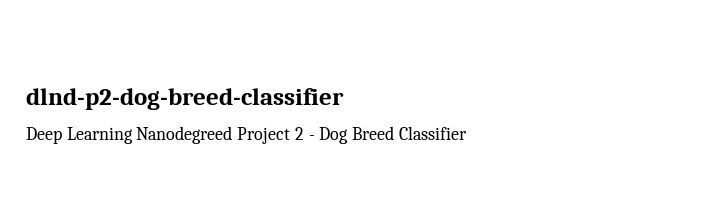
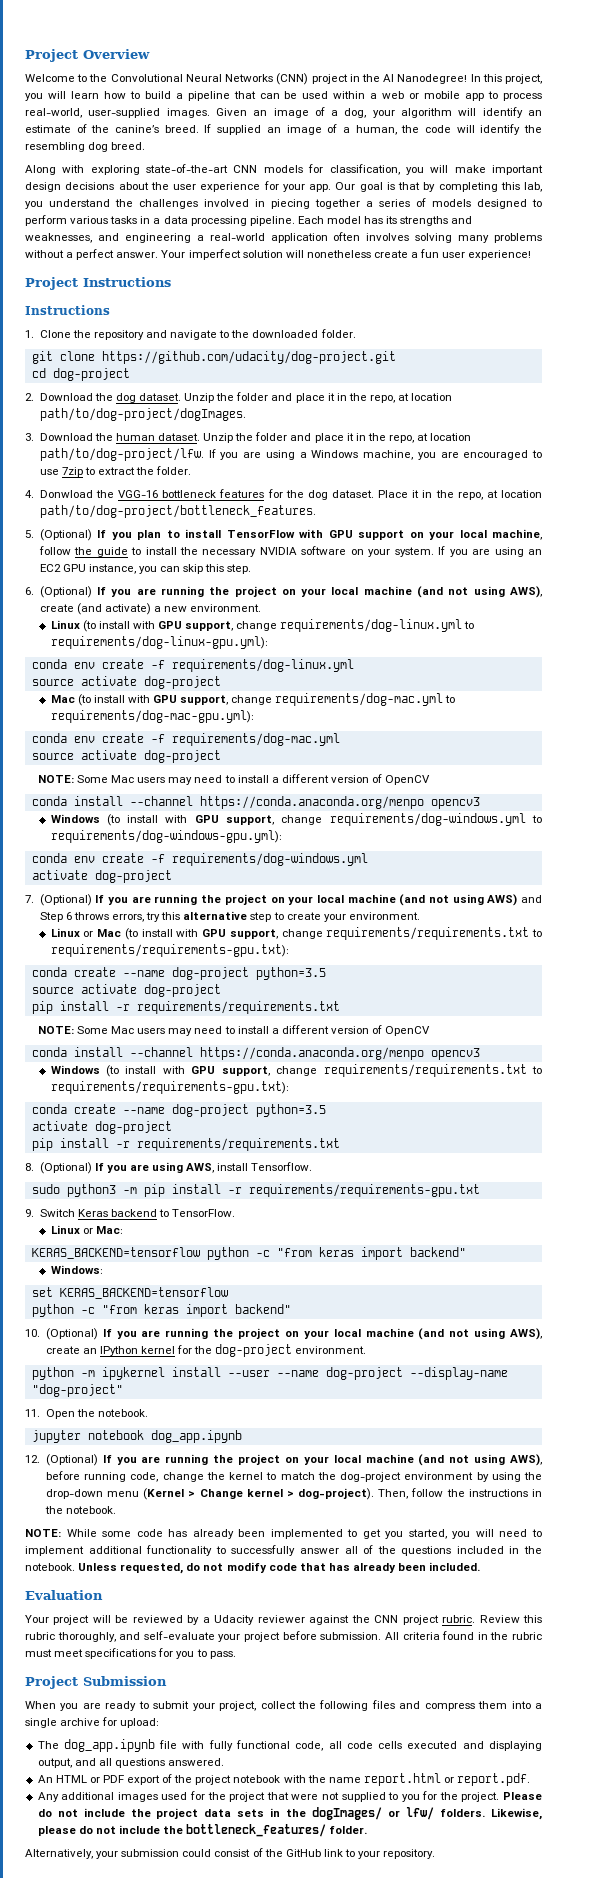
- dlnd-p2-dog-breed-classifier
- Deep Learning Nanodegreed Project 2 - Dog Breed Classifier
+ Project Overview
+ Welcome to the Convolutional Neural Networks (CNN) project in the AI Nanodegree! In this project, you will learn how to build a pipeline that can be used within a web or mobile app to process real-world, user-supplied images. Given an image of a dog, your algorithm will identify an estimate of the canine’s breed. If supplied an image of a human, the code will identify the resembling dog breed.
+ Along with exploring state-of-the-art CNN models for classification, you will make important design decisions about the user experience for your app. Our goal is that by completing this lab, you understand the challenges involved in piecing together a series of models designed to perform various tasks in a data processing pipeline. Each model has its strengths and weaknesses, and engineering a real-world application often involves solving many problems without a perfect answer. Your imperfect solution will nonetheless create a fun user experience!
+ Project Instructions
+ Instructions
+ 1. Clone the repository and navigate to the downloaded folder.
+ git clone https://github.com/udacity/dog-project.git
+ cd dog-project
+ 2. Download the dog dataset. Unzip the folder and place it in the repo, at location path/to/dog-project/dogImages.
+ 3. Download the human dataset. Unzip the folder and place it in the repo, at location path/to/dog-project/lfw. If you are using a Windows machine, you are encouraged to use 7zip to extract the folder.
+ 4. Donwload the VGG-16 bottleneck features for the dog dataset. Place it in the repo, at location path/to/dog-project/bottleneck_features.
+ 5. (Optional) If you plan to install TensorFlow with GPU support on your local machine, follow the guide to install the necessary NVIDIA software on your system. If you are using an EC2 GPU instance, you can skip this step.
+ 6. (Optional) If you are running the project on your local machine (and not using AWS), create (and activate) a new environment.
+ Linux (to install with GPU support, change requirements/dog-linux.yml to requirements/dog-linux-gpu.yml):
+ conda env create -f requirements/dog-linux.yml
+ source activate dog-project
+ Mac (to install with GPU support, change requirements/dog-mac.yml to requirements/dog-mac-gpu.yml):
+ conda env create -f requirements/dog-mac.yml
+ source activate dog-project
+ NOTE: Some Mac users may need to install a different version of OpenCV
+ conda install --channel https://conda.anaconda.org/menpo opencv3
+ Windows (to install with GPU support, change requirements/dog-windows.yml to requirements/dog-windows-gpu.yml):
+ conda env create -f requirements/dog-windows.yml
+ activate dog-project
+ 7. (Optional) If you are running the project on your local machine (and not using AWS) and Step 6 throws errors, try this alternative step to create your environment.
+ Linux or Mac (to install with GPU support, change requirements/requirements.txt to requirements/requirements-gpu.txt):
+ conda create --name dog-project python=3.5
+ source activate dog-project
+ pip install -r requirements/requirements.txt
+ NOTE: Some Mac users may need to install a different version of OpenCV
+ conda install --channel https://conda.anaconda.org/menpo opencv3
+ Windows (to install with GPU support, change requirements/requirements.txt to requirements/requirements-gpu.txt):
+ conda create --name dog-project python=3.5
+ activate dog-project
+ pip install -r requirements/requirements.txt
+ 8. (Optional) If you are using AWS, install Tensorflow.
+ sudo python3 -m pip install -r requirements/requirements-gpu.txt
+ 9. Switch Keras backend to TensorFlow.
+ Linux or Mac:
+ KERAS_BACKEND=tensorflow python -c "from keras import backend"
+ Windows:
+ set KERAS_BACKEND=tensorflow
+ python -c "from keras import backend"
+ 10. (Optional) If you are running the project on your local machine (and not using AWS), create an IPython kernel for the dog-project environment.
+ python -m ipykernel install --user --name dog-project --display-name "dog-project"
+ 11. Open the notebook.
+ jupyter notebook dog_app.ipynb
+ 12. (Optional) If you are running the project on your local machine (and not using AWS), before running code, change the kernel to match the dog-project environment by using the drop-down menu (Kernel > Change kernel > dog-project). Then, follow the instructions in the notebook.
+ NOTE: While some code has already been implemented to get you started, you will need to implement additional functionality to successfully answer all of the questions included in the notebook. Unless requested, do not modify code that has already been included.
+ Evaluation
+ Your project will be reviewed by a Udacity reviewer against the CNN project rubric. Review this rubric thoroughly, and self-evaluate your project before submission. All criteria found in the rubric must meet specifications for you to pass.
+ Project Submission
+ When you are ready to submit your project, collect the following files and compress them into a single archive for upload:
+ The dog_app.ipynb file with fully functional code, all code cells executed and displaying output, and all questions answered.
+ An HTML or PDF export of the project notebook with the name report.html or report.pdf.
+ Any additional images used for the project that were not supplied to you for the project. Please do not include the project data sets in the dogImages/ or lfw/ folders. Likewise, please do not include the bottleneck_features/ folder.
+ Alternatively, your submission could consist of the GitHub link to your repository.

